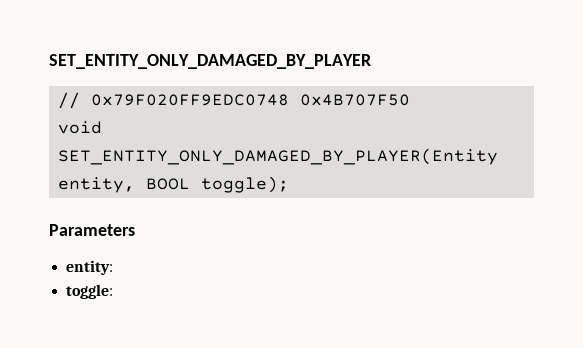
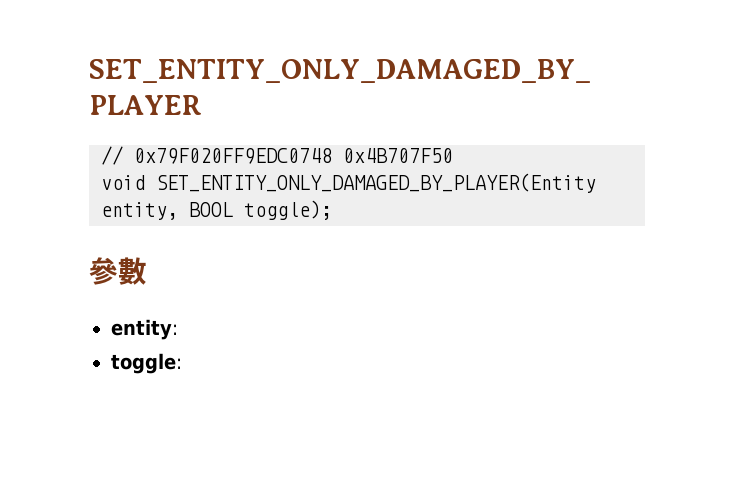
- Parameters
+ 參數

